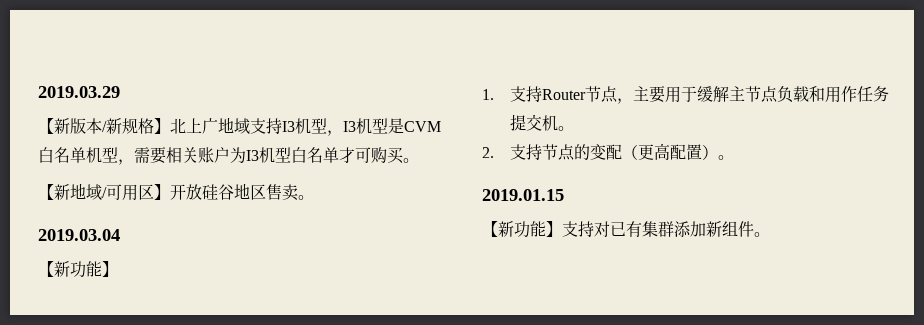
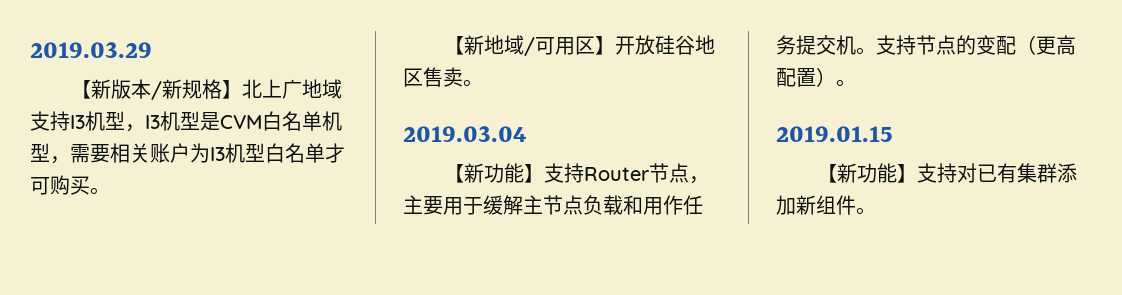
  2019.03.04
- 【新功能】
- 1.支持Router节点，主要用于缓解主节点负载和用作任务提交机。
- 2.支持节点的变配（更高配置）。
+ 【新功能】支持Router节点，主要用于缓解主节点负载和用作任务提交机。支持节点的变配（更高配置）。

